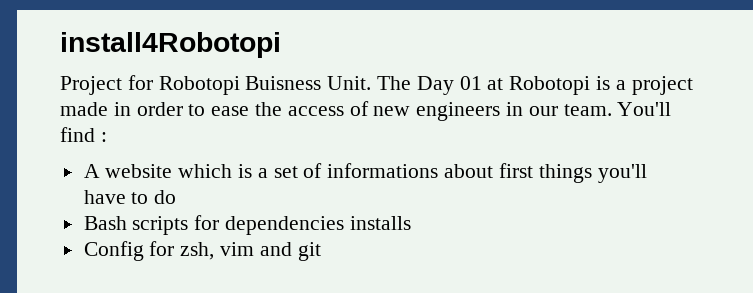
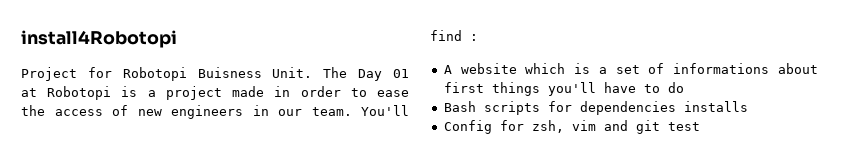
- Config for zsh, vim and git
+ Config for zsh, vim and git test

